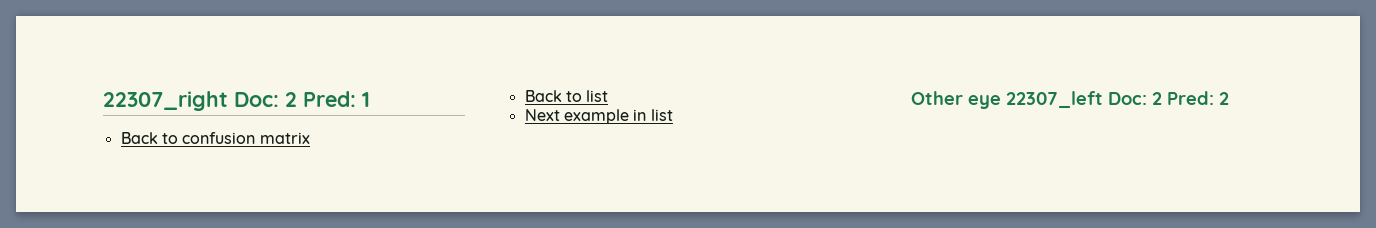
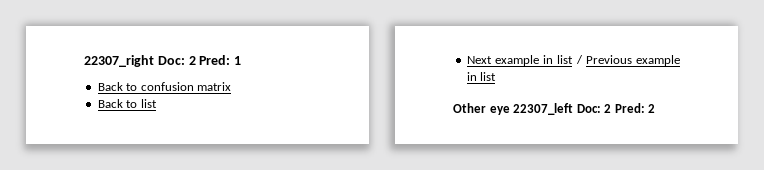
- Next example in list
+ Next example in list / Previous example in list

